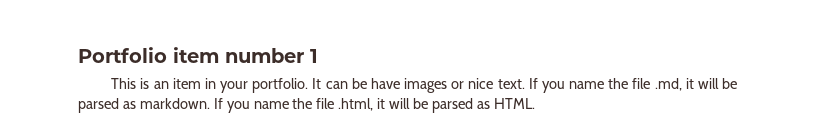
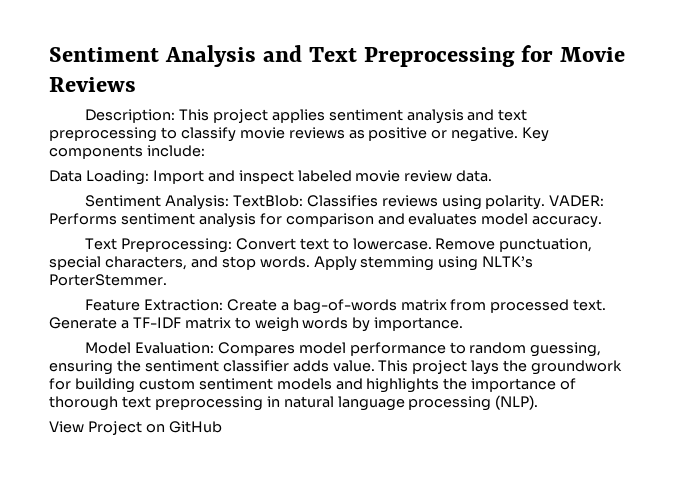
- Portfolio item number 1
- This is an item in your portfolio. It can be have images or nice text. If you name the file .md, it will be parsed as markdown. If you name the file .html, it will be parsed as HTML.
+ Sentiment Analysis and Text Preprocessing for Movie Reviews
+ Description: This project applies sentiment analysis and text preprocessing to classify movie reviews as positive or negative. Key components include:
+ Data Loading: Import and inspect labeled movie review data.
+ Sentiment Analysis: TextBlob: Classifies reviews using polarity. VADER: Performs sentiment analysis for comparison and evaluates model accuracy.
+ Text Preprocessing: Convert text to lowercase. Remove punctuation, special characters, and stop words. Apply stemming using NLTK’s PorterStemmer.
+ Feature Extraction: Create a bag-of-words matrix from processed text. Generate a TF-IDF matrix to weigh words by importance.
+ Model Evaluation: Compares model performance to random guessing, ensuring the sentiment classifier adds value. This project lays the groundwork for building custom sentiment models and highlights the importance of thorough text preprocessing in natural language processing (NLP).
+ View Project on GitHub

